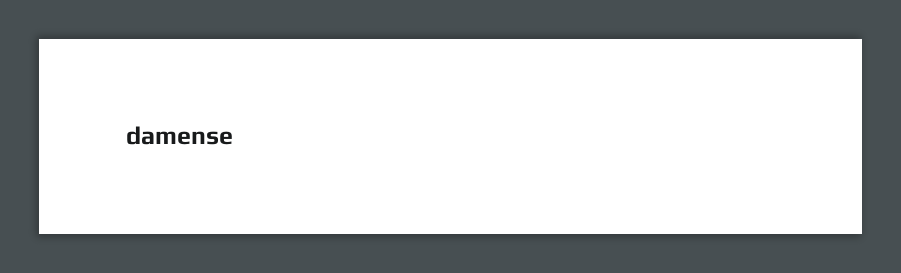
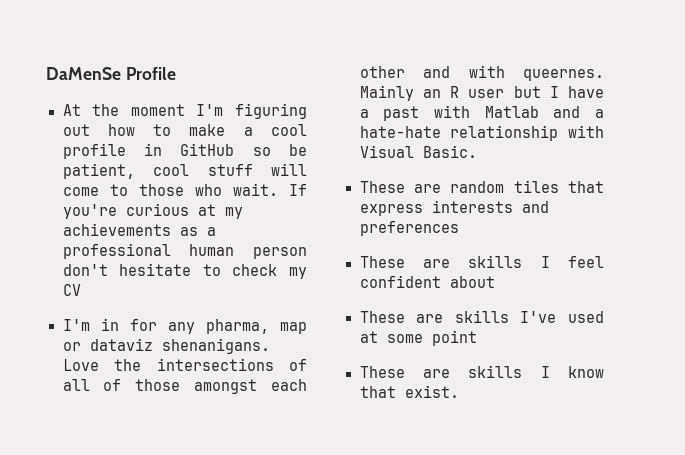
- damense
+ DaMenSe Profile
+ At the moment I'm figuring out how to make a cool profile in GitHub so be patient, cool stuff will come to those who wait. If you're curious at my achievements as a professional human person don't hesitate to check my CV
+ I'm in for any pharma, map or dataviz shenanigans. Love the intersections of all of those amongst each other and with queernes. Mainly an R user but I have a past with Matlab and a hate-hate relationship with Visual Basic.
+ These are random tiles that express interests and preferences
+ These are skills I feel confident about
+ These are skills I've used at some point
+ These are skills I know that exist.

